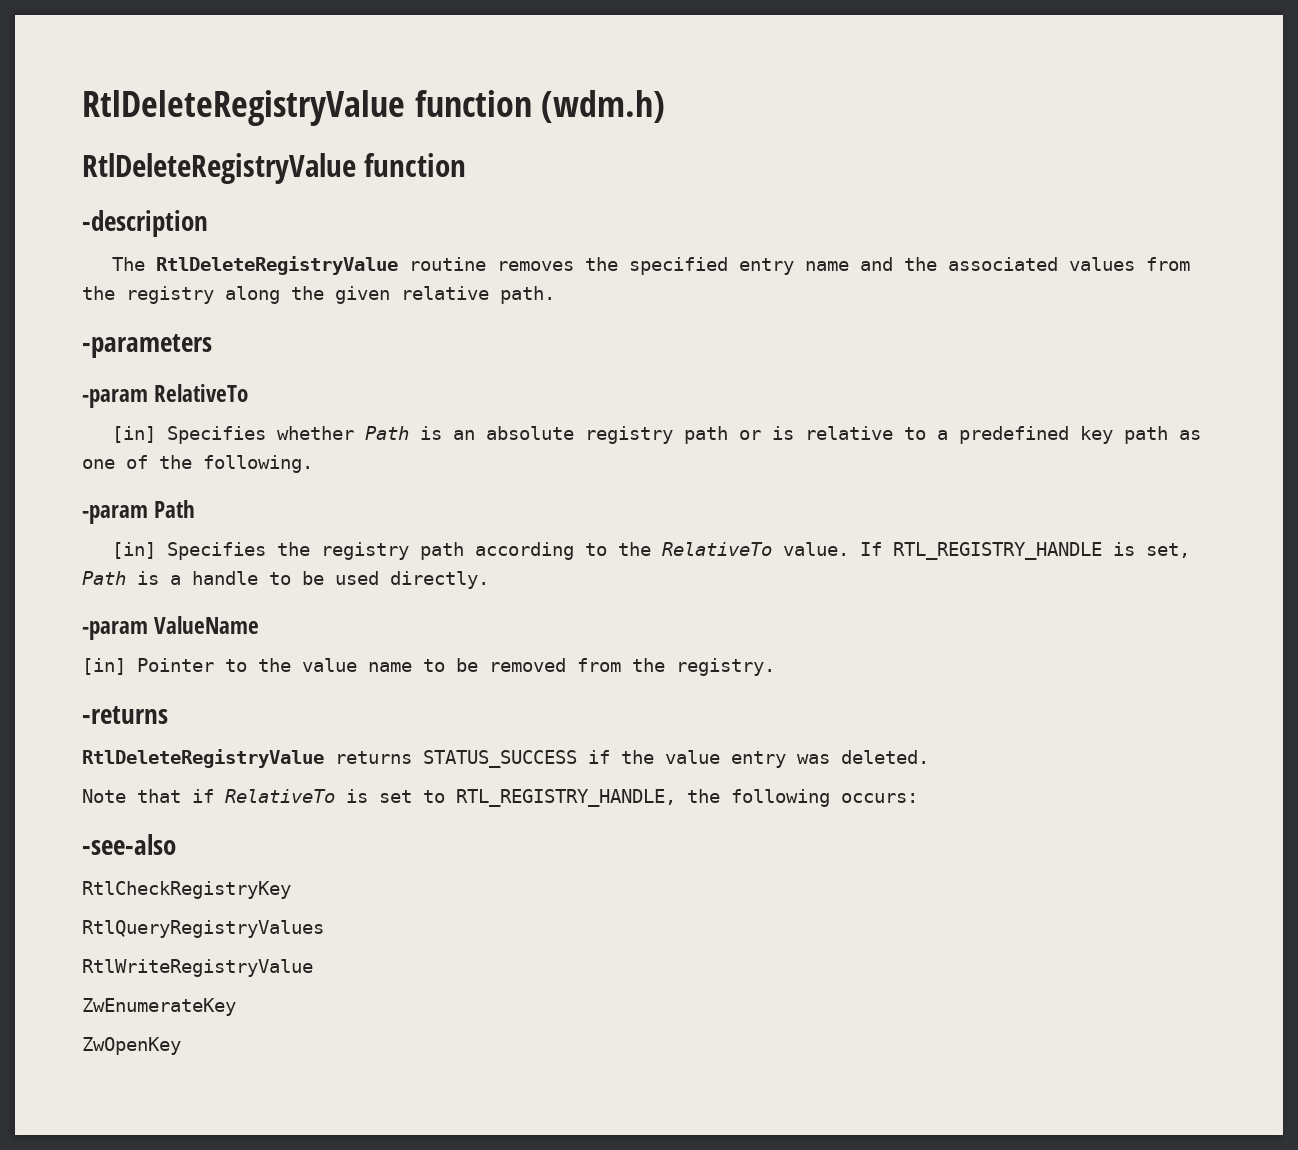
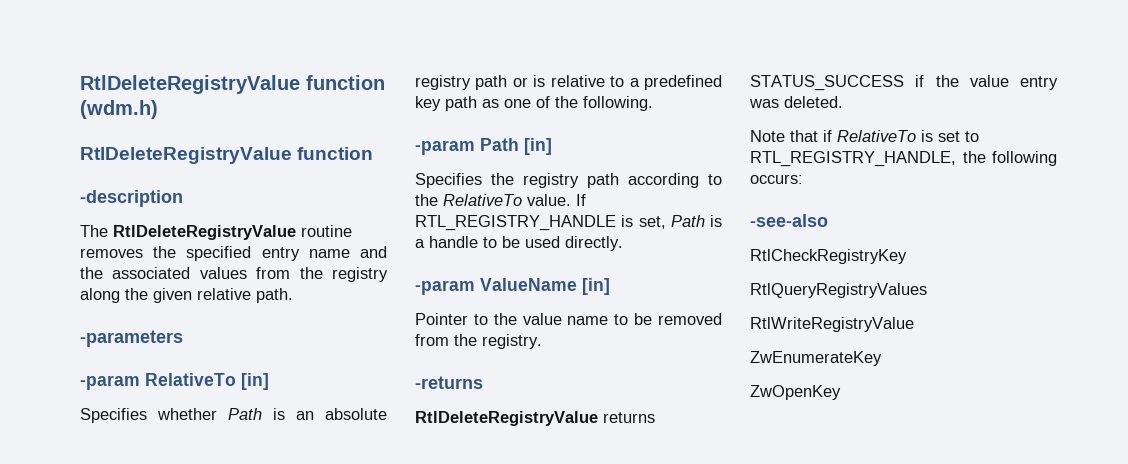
- -param RelativeTo
- [in] Specifies whether Path is an absolute registry path or is relative to a predefined key path as one of the following.
+ -param RelativeTo [in]
+ Specifies whether Path is an absolute registry path or is relative to a predefined key path as one of the following.
- -param Path
- [in] Specifies the registry path according to the RelativeTo value.
+ -param Path [in]
+ Specifies the registry path according to the RelativeTo value.
- -param ValueName
- [in] Pointer to the value name to be removed from the registry.
+ -param ValueName [in]
+ Pointer to the value name to be removed from the registry.

